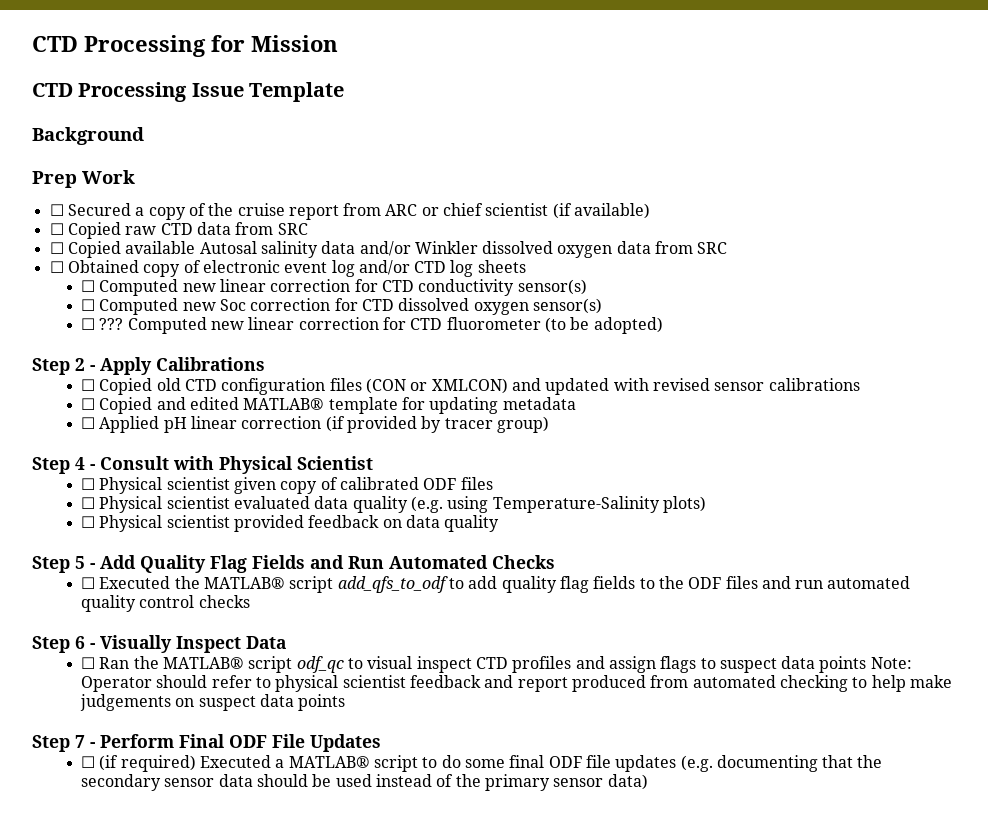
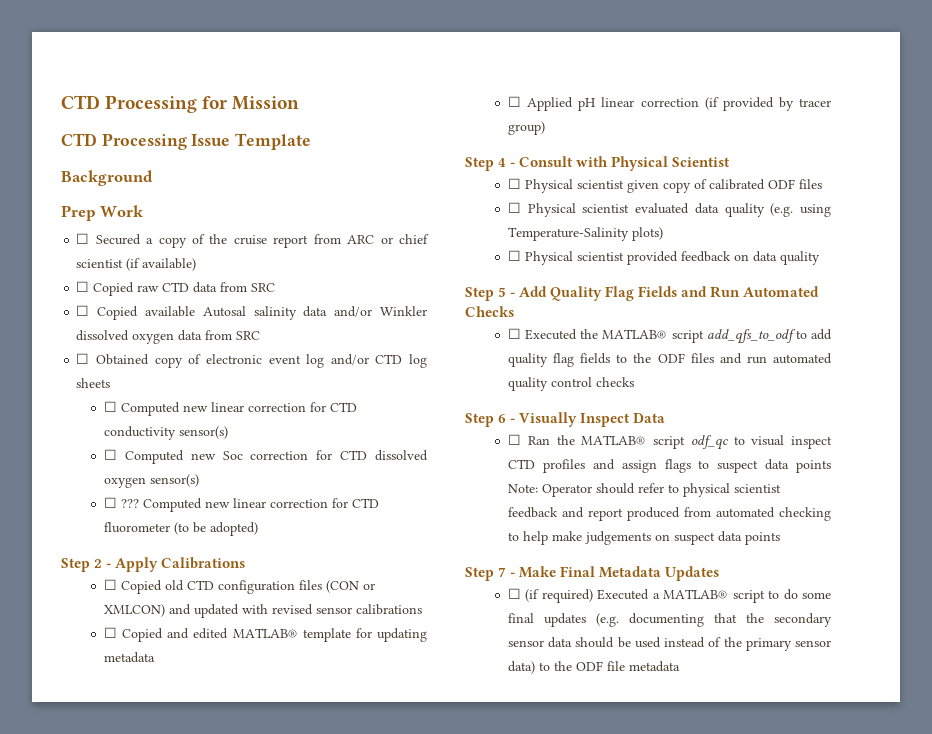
- Step 7 - Perform Final ODF File Updates
+ Step 7 - Make Final Metadata Updates
- ☐ (if required) Executed a MATLAB® script to do some final ODF file updates (e.g. documenting that the secondary sensor data should be used instead of the primary sensor data)
+ ☐ (if required) Executed a MATLAB® script to do some final updates (e.g. documenting that the secondary sensor data should be used instead of the primary sensor data) to the ODF file metadata

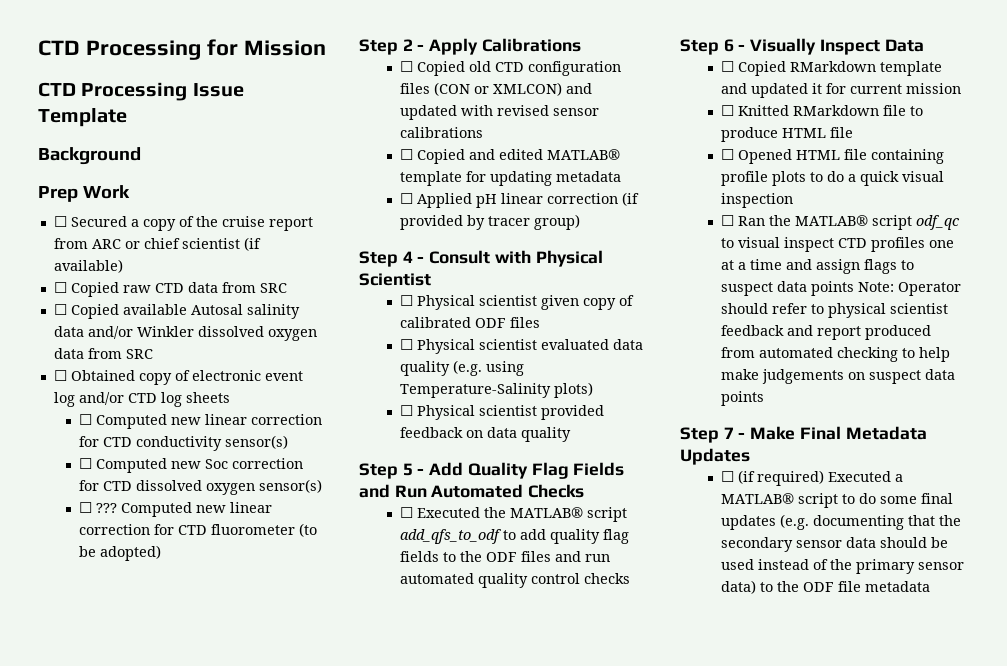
+ ☐ Copied RMarkdown template and updated it for current mission
+ ☐ Knitted RMarkdown file to produce HTML file
+ ☐ Opened HTML file containing profile plots to do a quick visual inspection
- ☐ Ran the MATLAB® script odf_qc to visual inspect CTD profiles and assign flags to suspect data points Note: Operator should refer to physical scientist feedback and report produced from automated checking to help make judgements on suspect data points
+ ☐ Ran the MATLAB® script odf_qc to visual inspect CTD profiles one at a time and assign flags to suspect data points Note: Operator should refer to physical scientist feedback and report produced from automated checking to help make judgements on suspect data points

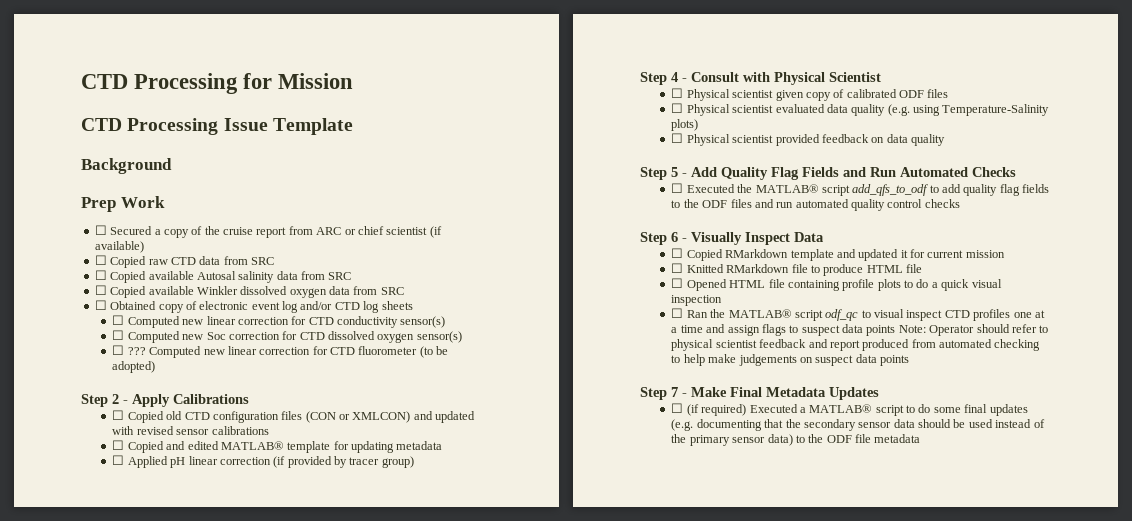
- ☐ Copied available Autosal salinity data and/or Winkler dissolved oxygen data from SRC
+ ☐ Copied available Autosal salinity data from SRC
+ ☐ Copied available Winkler dissolved oxygen data from SRC

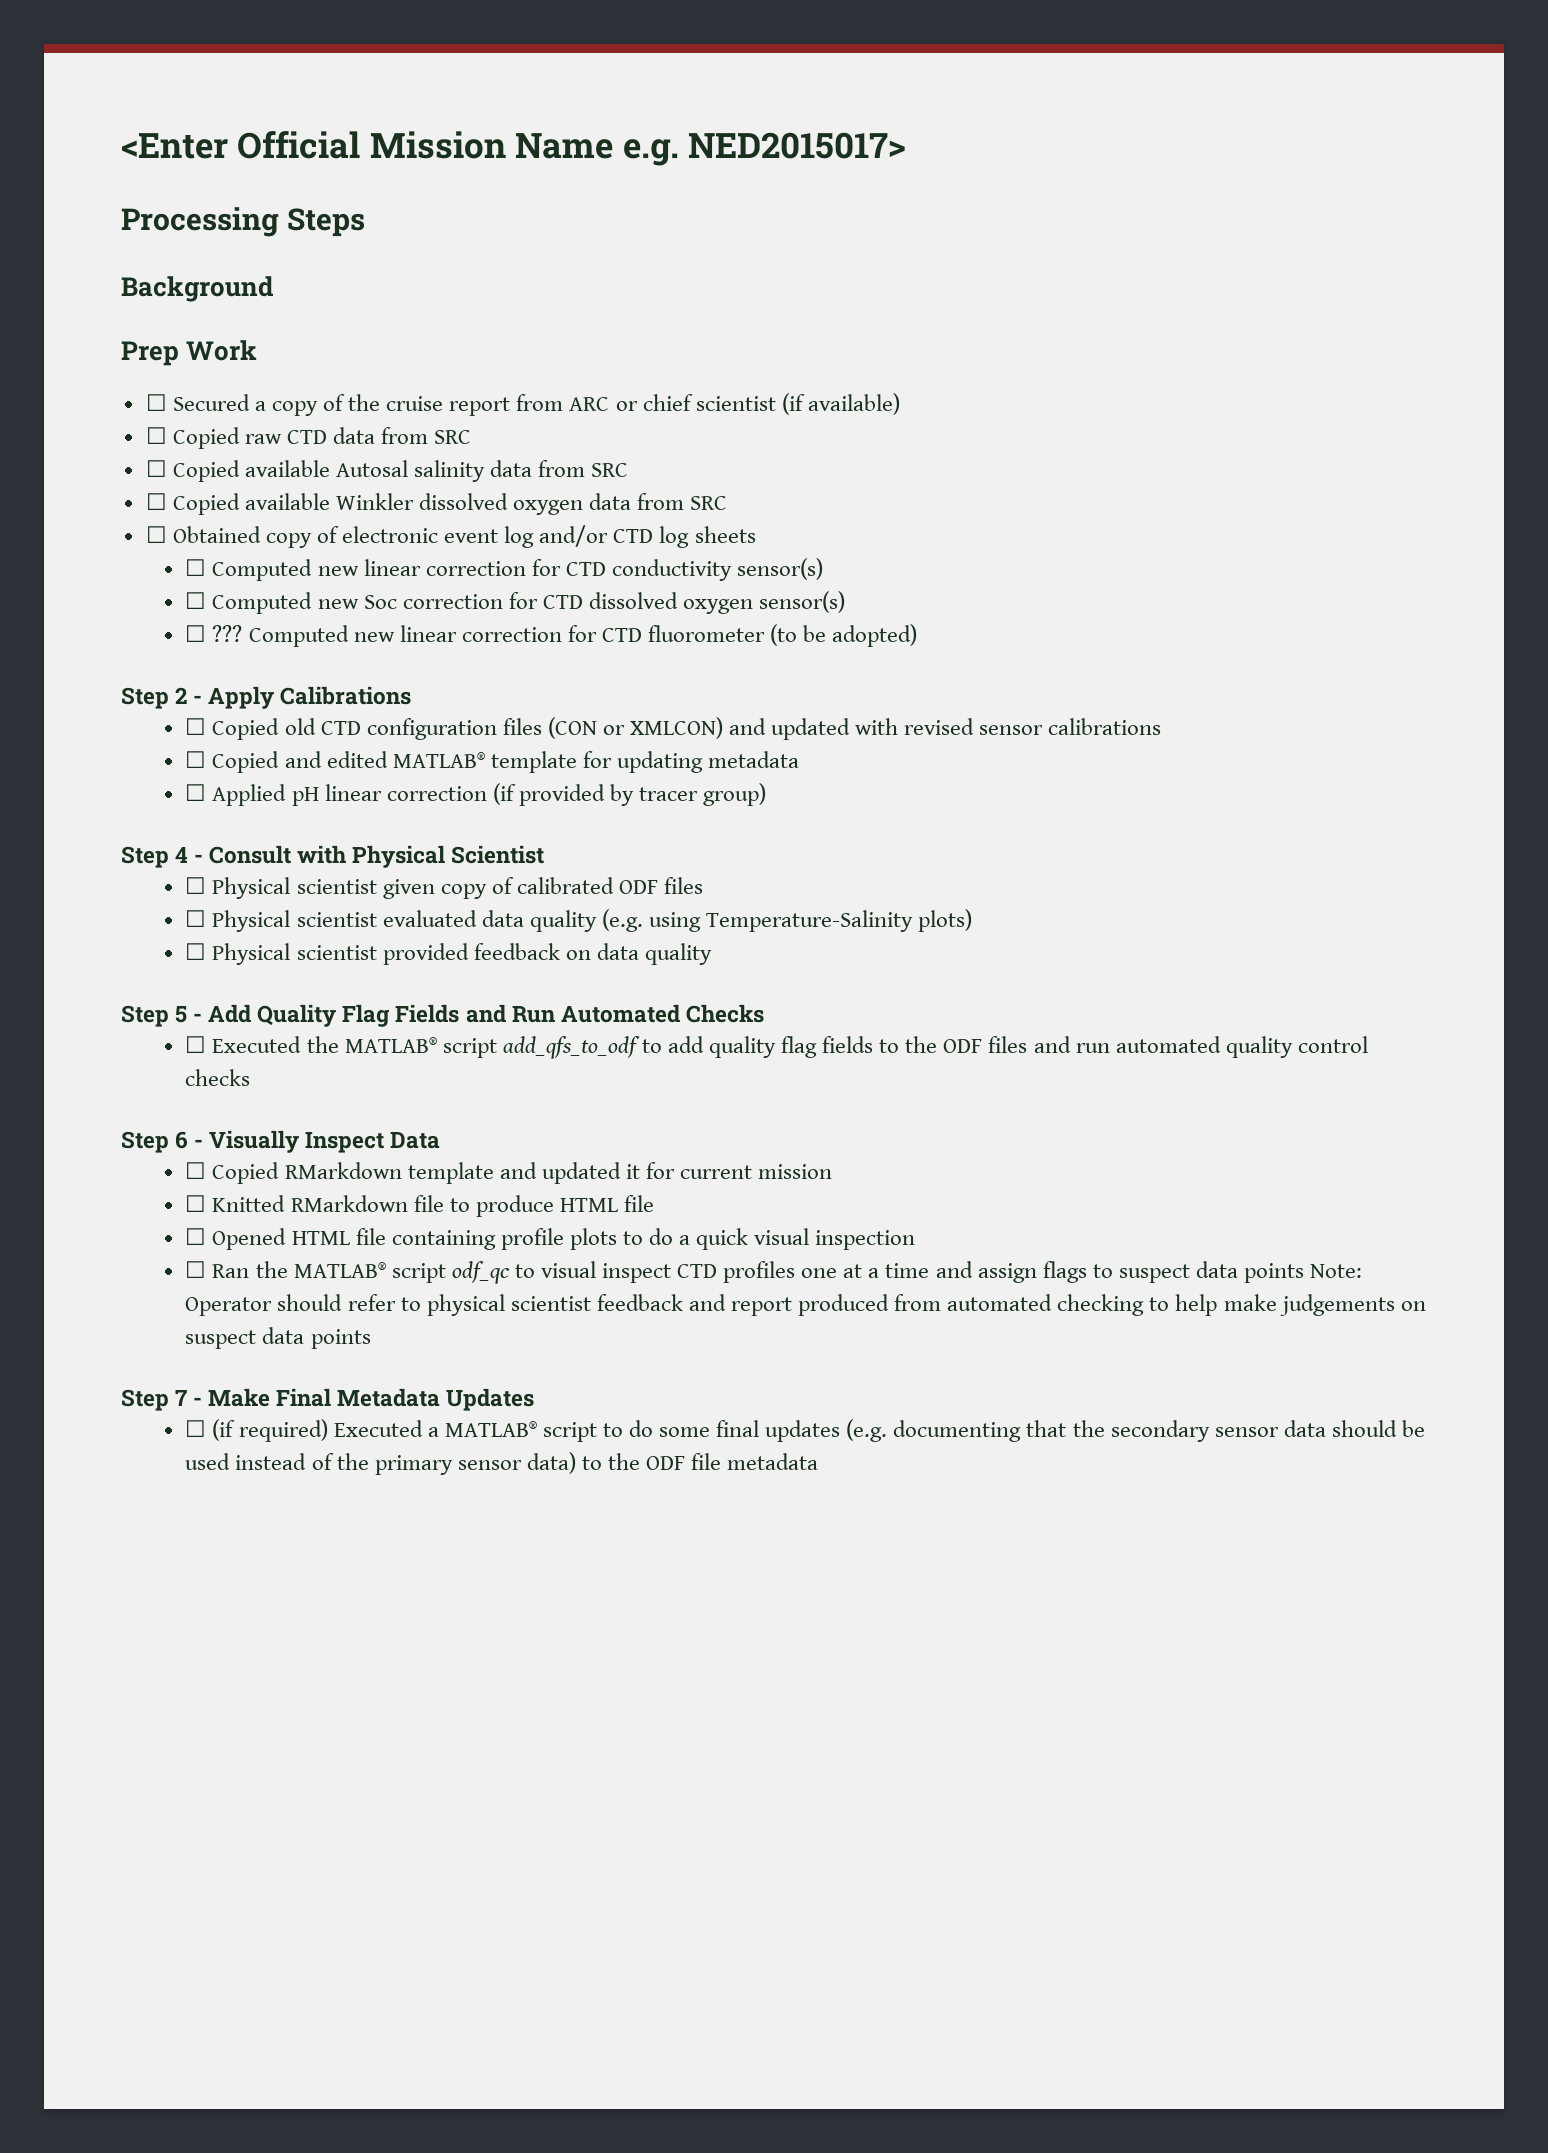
- CTD Processing for Mission
- CTD Processing Issue Template
+ <Enter Official Mission Name e.g. NED2015017>
+ Processing Steps

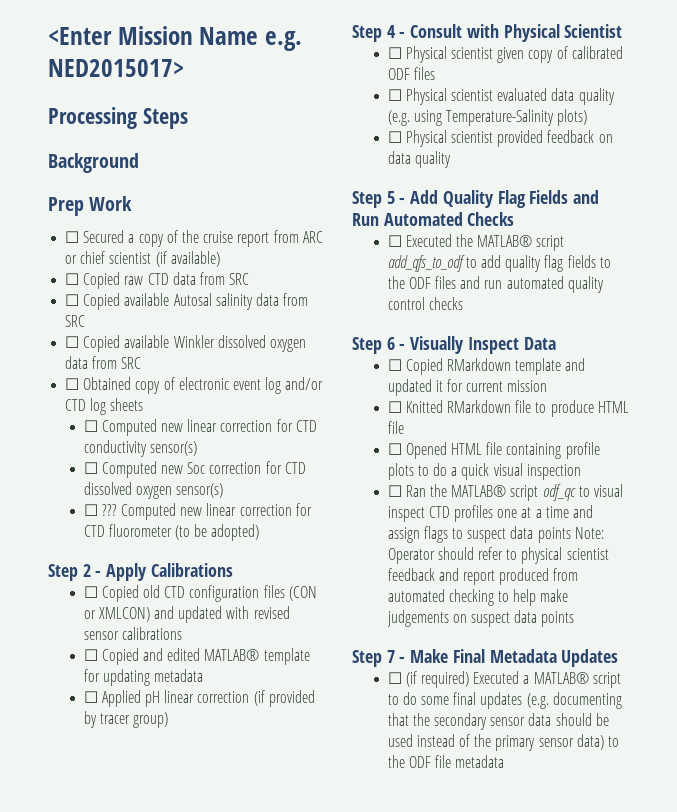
- <Enter Official Mission Name e.g. NED2015017>
+ <Enter Mission Name e.g. NED2015017>

